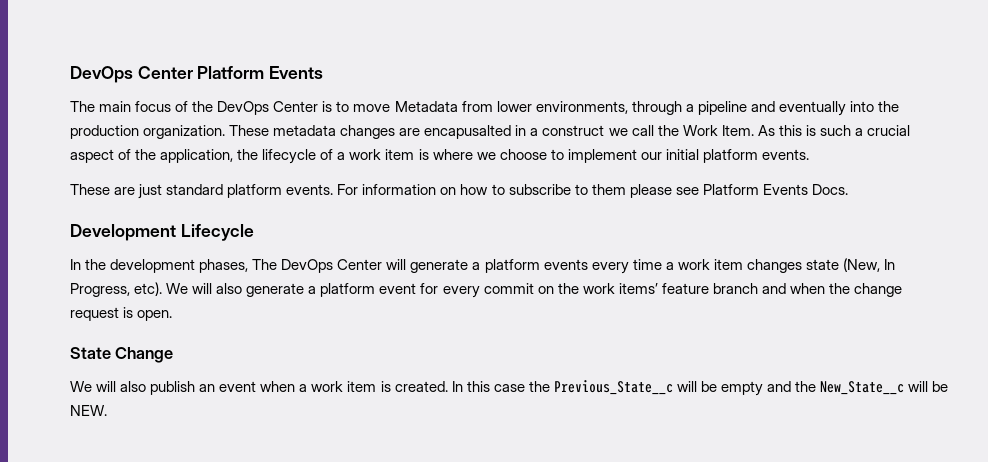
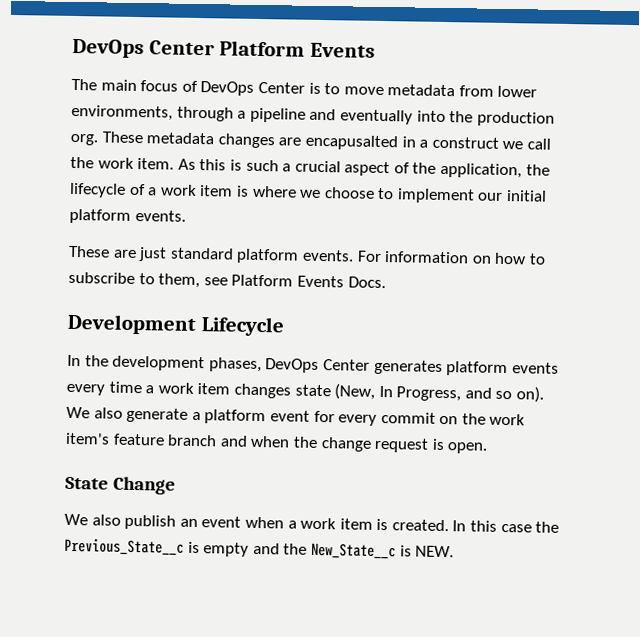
- The main focus of the DevOps Center is to move Metadata from lower environments, through a pipeline and eventually into the production organization.
+ The main focus of DevOps Center is to move metadata from lower environments, through a pipeline and eventually into the production org.
- These metadata changes are encapusalted in a construct we call the Work Item.
+ These metadata changes are encapusalted in a construct we call the work item.
- For information on how to subscribe to them please see Platform Events Docs.
+ For information on how to subscribe to them, see Platform Events Docs.
- In the development phases, The DevOps Center will generate a platform events every time a work item changes state (New, In Progress, etc). We will also generate a platform event for every commit on the work items’ feature branch and when the change request is open.
+ In the development phases, DevOps Center generates platform events every time a work item changes state (New, In Progress, and so on). We also generate a platform event for every commit on the work item's feature branch and when the change request is open.
- We will also publish an event when a work item is created.
+ We also publish an event when a work item is created.
- In this case the Previous_State__c will be empty and the New_State__c will be NEW.
+ In this case the Previous_State__c is empty and the New_State__c is NEW.

